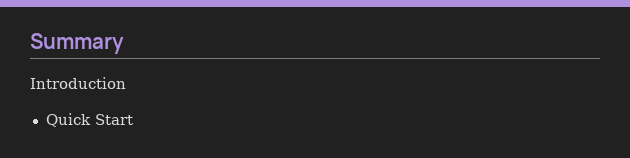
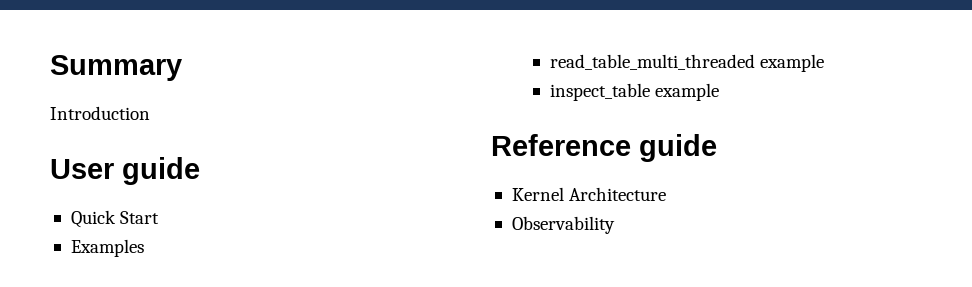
+ User guide
+ Examples
+ read_table_multi_threaded example
+ inspect_table example
+ Reference guide
+ Kernel Architecture
+ Observability

